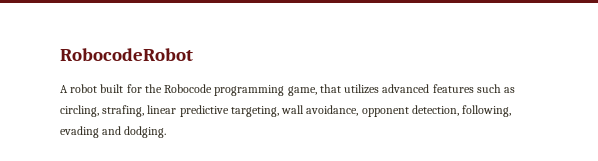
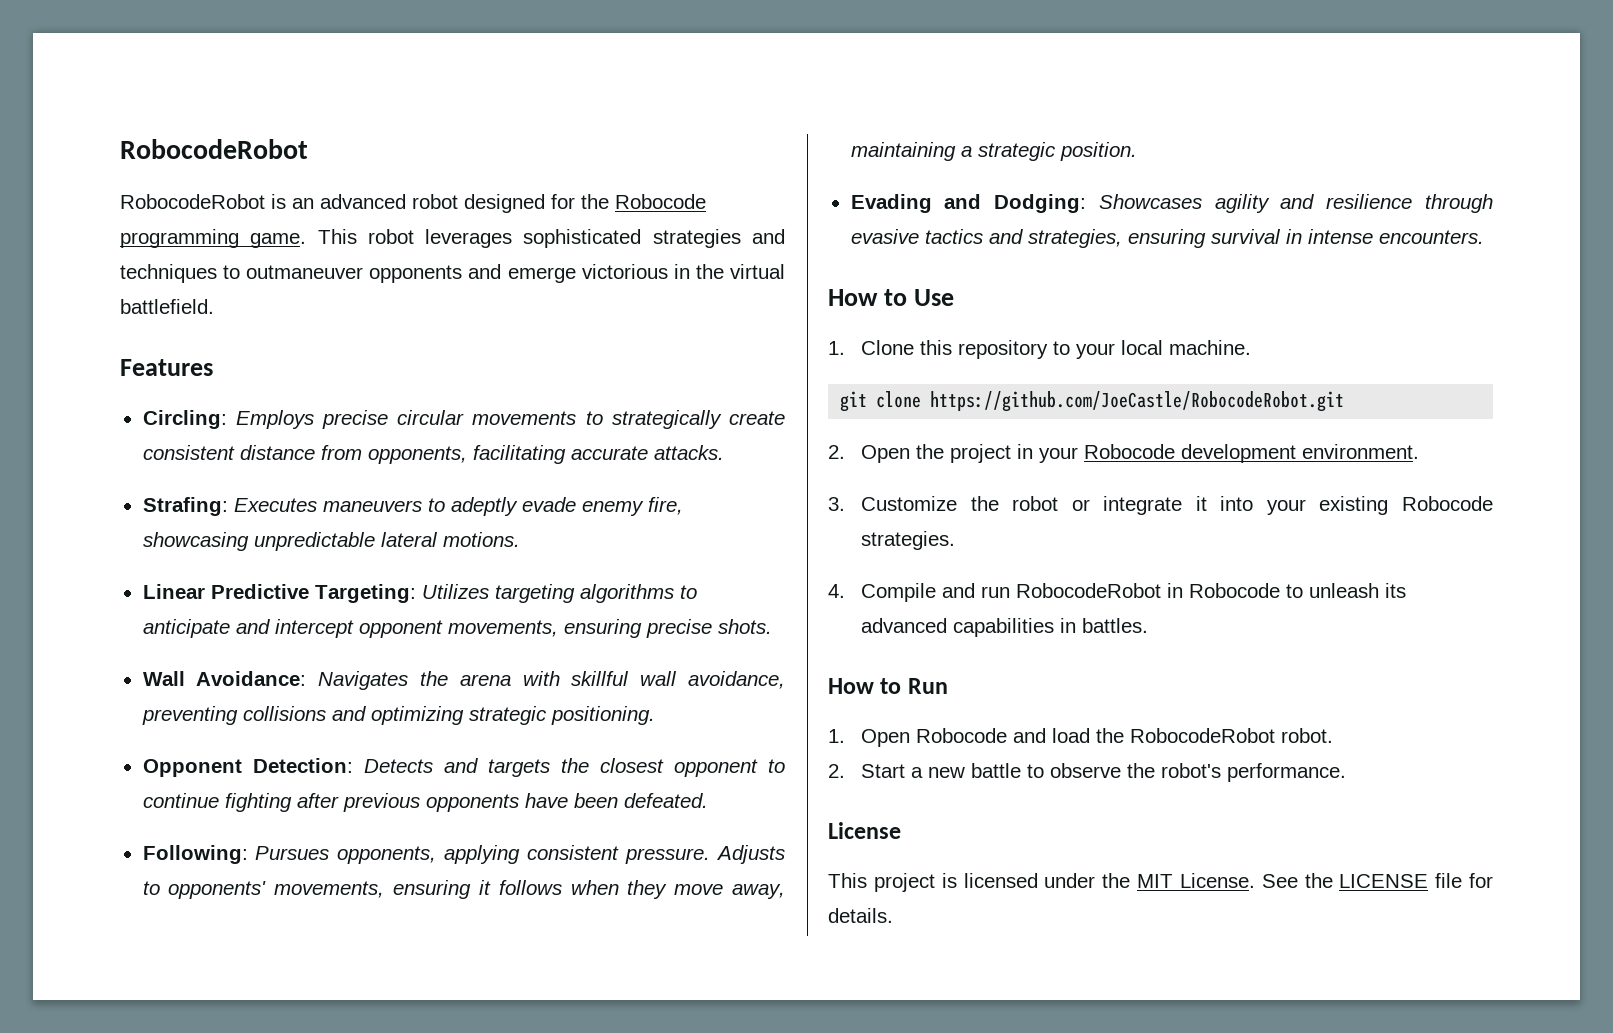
- A robot built for the Robocode programming game, that utilizes advanced features such as circling, strafing, linear predictive targeting, wall avoidance, opponent detection, following, evading and dodging.
+ RobocodeRobot is an advanced robot designed for the Robocode programming game. This robot leverages sophisticated strategies and techniques to outmaneuver opponents and emerge victorious in the virtual battlefield.
+ Features
+ Circling: Employs precise circular movements to strategically create consistent distance from opponents, facilitating accurate attacks.
+ Strafing: Executes maneuvers to adeptly evade enemy fire, showcasing unpredictable lateral motions.
+ Linear Predictive Targeting: Utilizes targeting algorithms to anticipate and intercept opponent movements, ensuring precise shots.
+ Wall Avoidance: Navigates the arena with skillful wall avoidance, preventing collisions and optimizing strategic positioning.
+ Opponent Detection: Detects and targets the closest opponent to continue fighting after previous opponents have been defeated.
+ Following: Pursues opponents, applying consistent pressure. Adjusts to opponents' movements, ensuring it follows when they move away, maintaining a strategic position.
+ Evading and Dodging: Showcases agility and resilience through evasive tactics and strategies, ensuring survival in intense encounters.
+ How to Use
+ 1. Clone this repository to your local machine.
+ git clone https://github.com/JoeCastle/RobocodeRobot.git
+ 2. Open the project in your Robocode development environment.
+ 3. Customize the robot or integrate it into your existing Robocode strategies.
+ 4. Compile and run RobocodeRobot in Robocode to unleash its advanced capabilities in battles.
+ How to Run
+ 1. Open Robocode and load the RobocodeRobot robot.
+ 2. Start a new battle to observe the robot's performance.
+ License
+ This project is licensed under the MIT License. See the LICENSE file for details.

